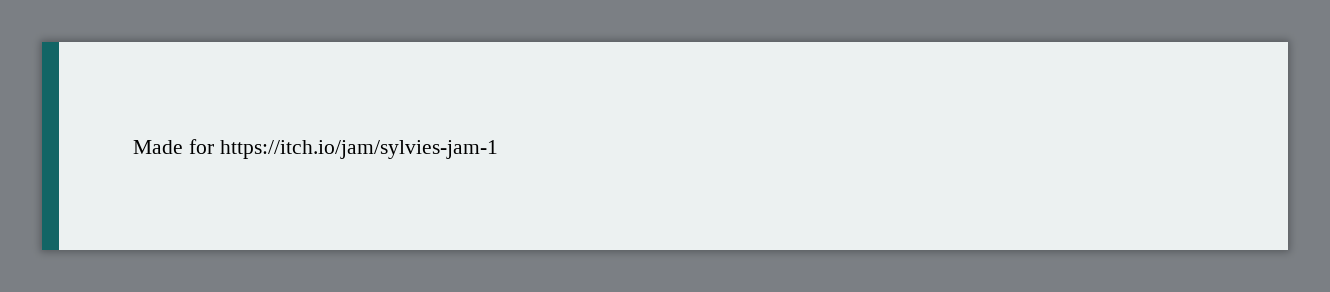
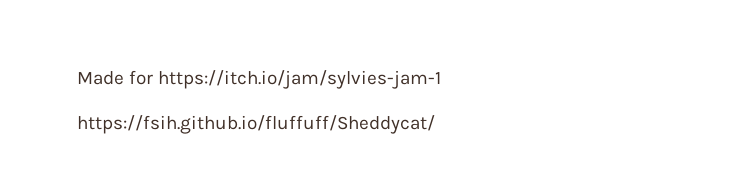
+ https://fsih.github.io/fluffuff/Sheddycat/

